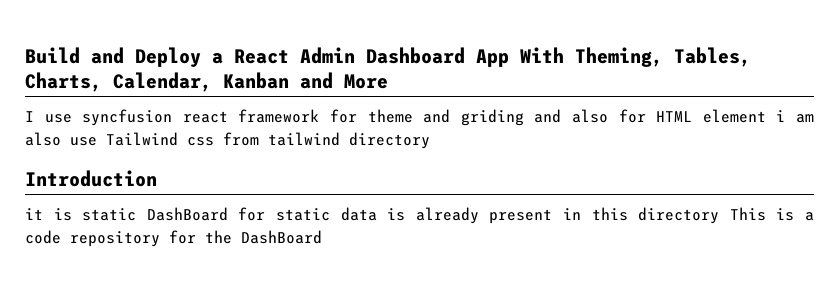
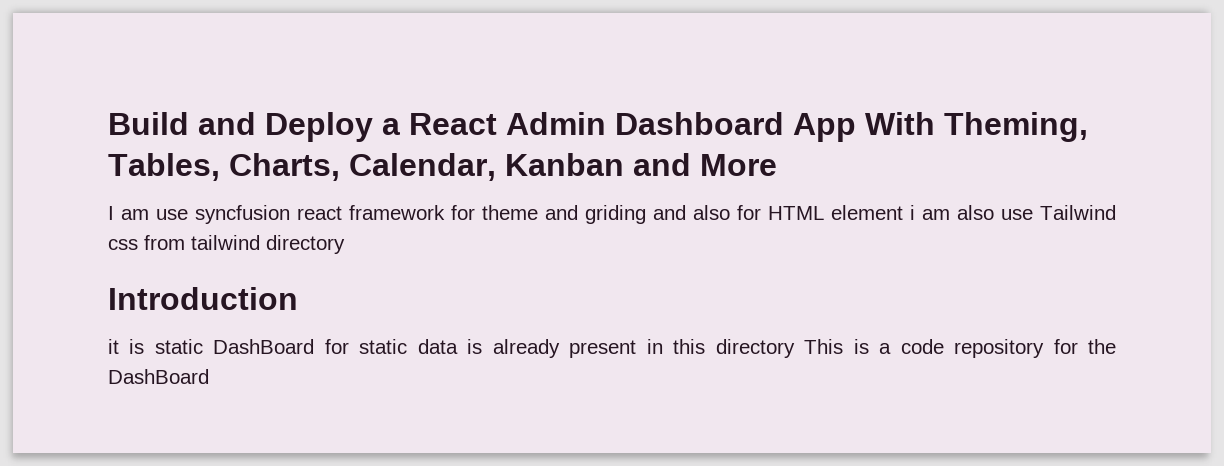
- I use syncfusion react framework for theme and griding and also for HTML element i am also use Tailwind css from tailwind directory
+ I am use syncfusion react framework for theme and griding and also for HTML element i am also use Tailwind css from tailwind directory

